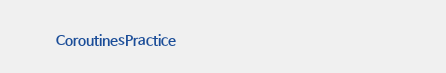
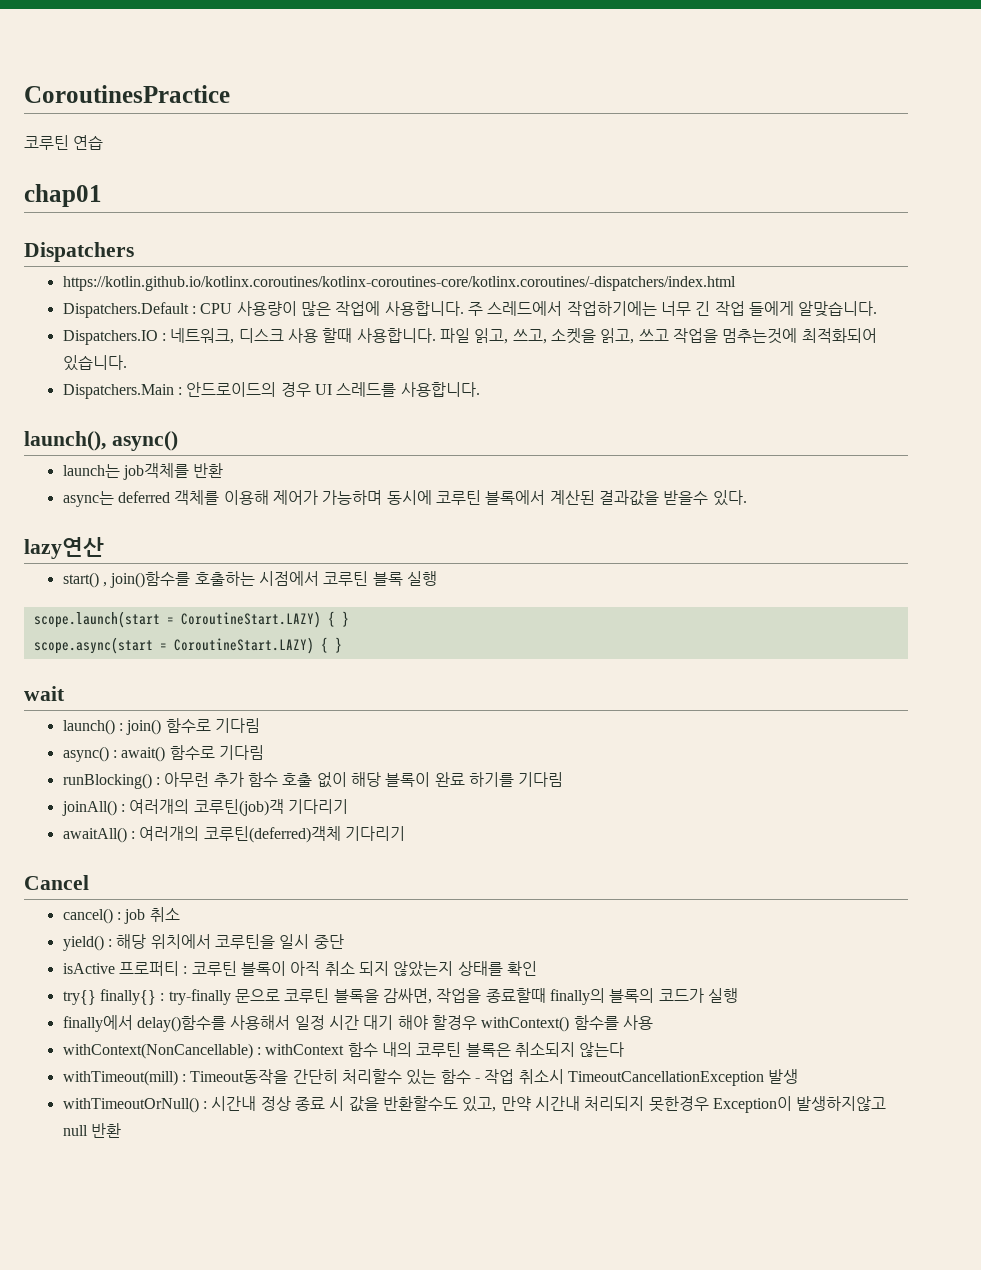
+ 코루틴 연습
+ chap01
+ Dispatchers
+ https://kotlin.github.io/kotlinx.coroutines/kotlinx-coroutines-core/kotlinx.coroutines/-dispatchers/index.html
+ Dispatchers.Default : CPU 사용량이 많은 작업에 사용합니다. 주 스레드에서 작업하기에는 너무 긴 작업 들에게 알맞습니다.
+ Dispatchers.IO : 네트워크, 디스크 사용 할때 사용합니다. 파일 읽고, 쓰고, 소켓을 읽고, 쓰고 작업을 멈추는것에 최적화되어 있습니다.
+ Dispatchers.Main : 안드로이드의 경우 UI 스레드를 사용합니다.
+ launch(), async()
+ launch는 job객체를 반환
+ async는 deferred 객체를 이용해 제어가 가능하며 동시에 코루틴 블록에서 계산된 결과값을 받을수 있다.
+ lazy연산
+ start() , join()함수를 호출하는 시점에서 코루틴 블록 실행
+ scope.launch(start = CoroutineStart.LAZY) { }
+ scope.async(start = CoroutineStart.LAZY) { }
+ wait
+ launch() : join() 함수로 기다림
+ async() : await() 함수로 기다림
+ runBlocking() : 아무런 추가 함수 호출 없이 해당 블록이 완료 하기를 기다림
+ joinAll() : 여러개의 코루틴(job)객 기다리기
+ awaitAll() : 여러개의 코루틴(deferred)객체 기다리기
+ Cancel
+ cancel() : job 취소
+ yield() : 해당 위치에서 코루틴을 일시 중단
+ isActive 프로퍼티 : 코루틴 블록이 아직 취소 되지 않았는지 상태를 확인
+ try{} finally{} : try-finally 문으로 코루틴 블록을 감싸면, 작업을 종료할때 finally의 블록의 코드가 실행
+ finally에서 delay()함수를 사용해서 일정 시간 대기 해야 할경우 withContext() 함수를 사용
+ withContext(NonCancellable) : withContext 함수 내의 코루틴 블록은 취소되지 않는다
+ withTimeout(mill) : Timeout동작을 간단히 처리할수 있는 함수 - 작업 취소시 TimeoutCancellationException 발생
+ withTimeoutOrNull() : 시간내 정상 종료 시 값을 반환할수도 있고, 만약 시간내 처리되지 못한경우 Exception이 발생하지않고 null 반환

